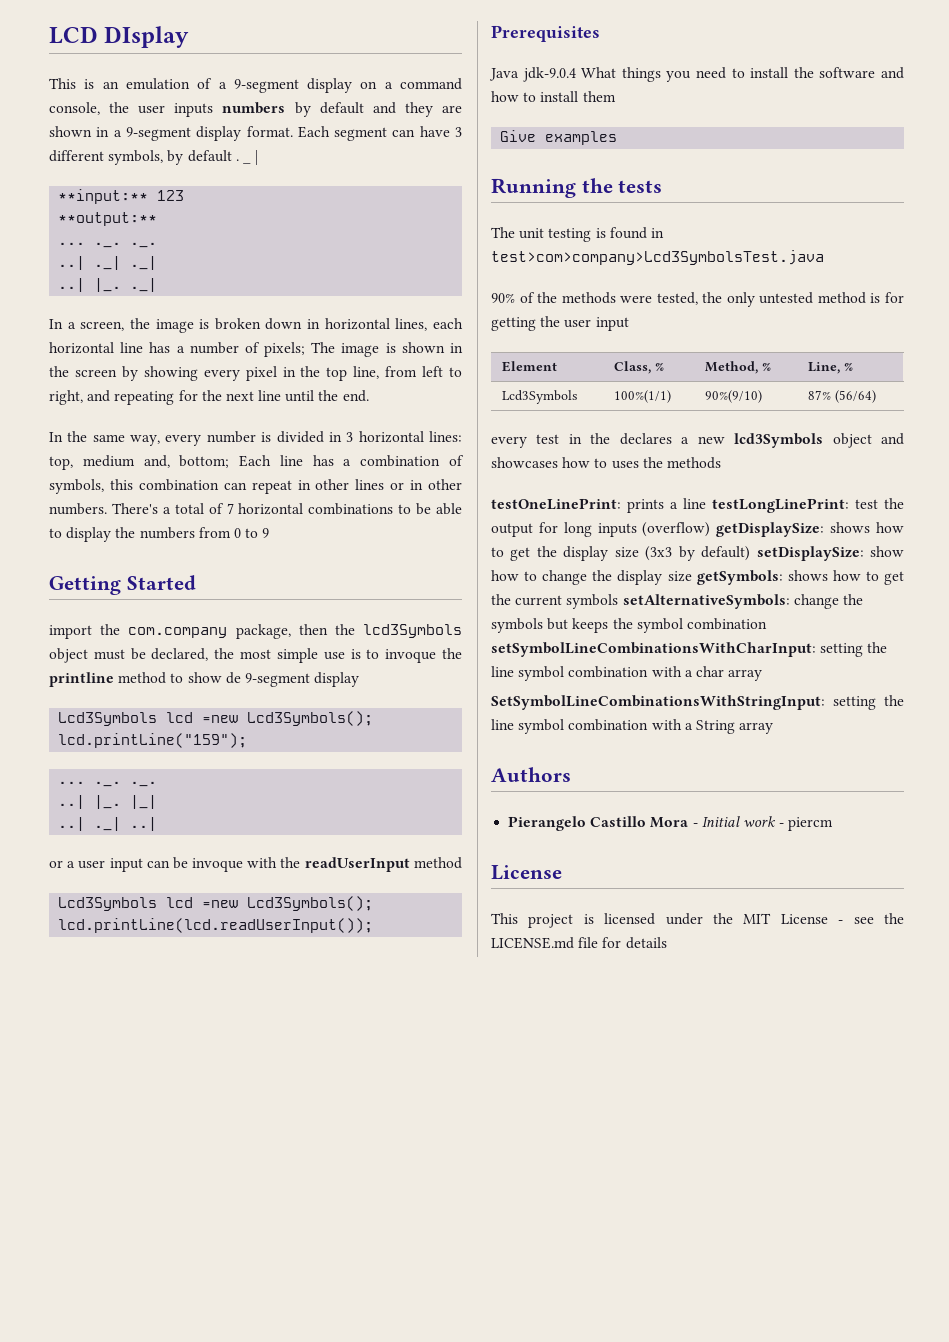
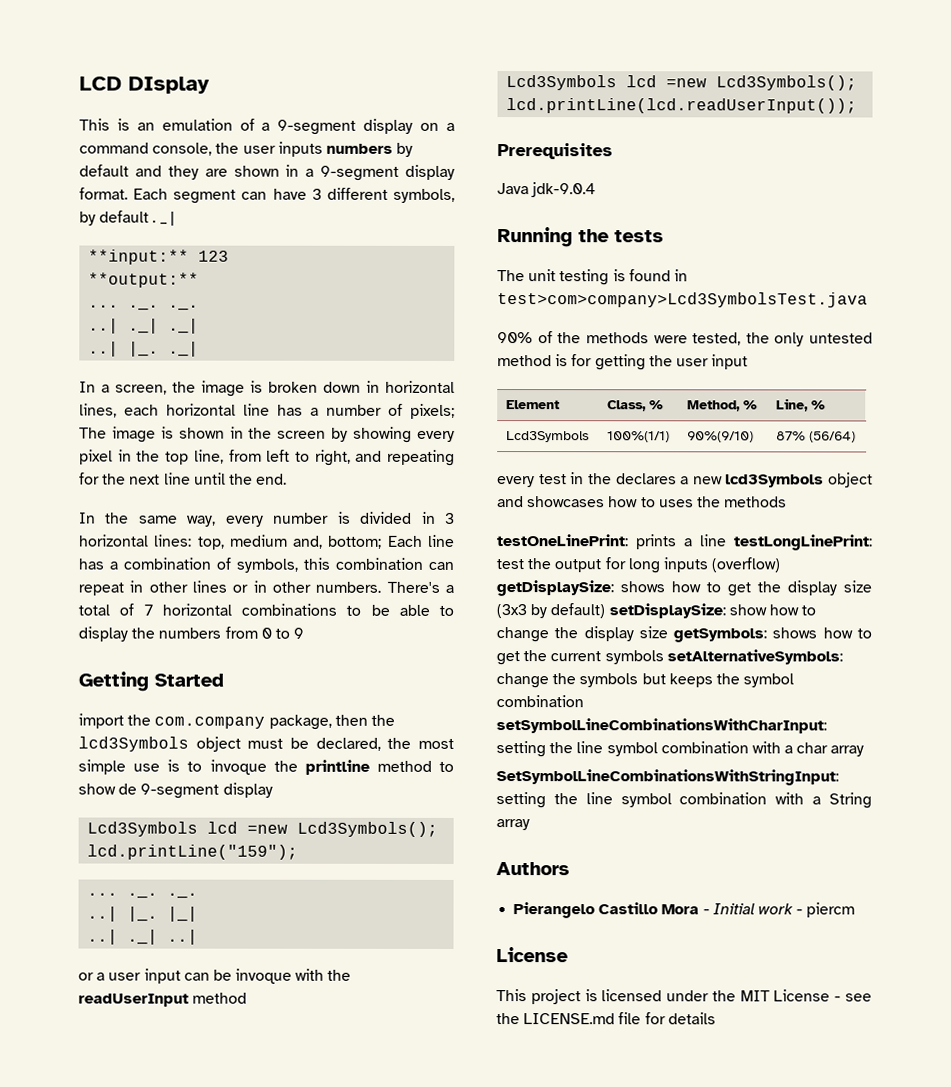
- Java jdk-9.0.4 What things you need to install the software and how to install them
- Give examples
+ Java jdk-9.0.4

